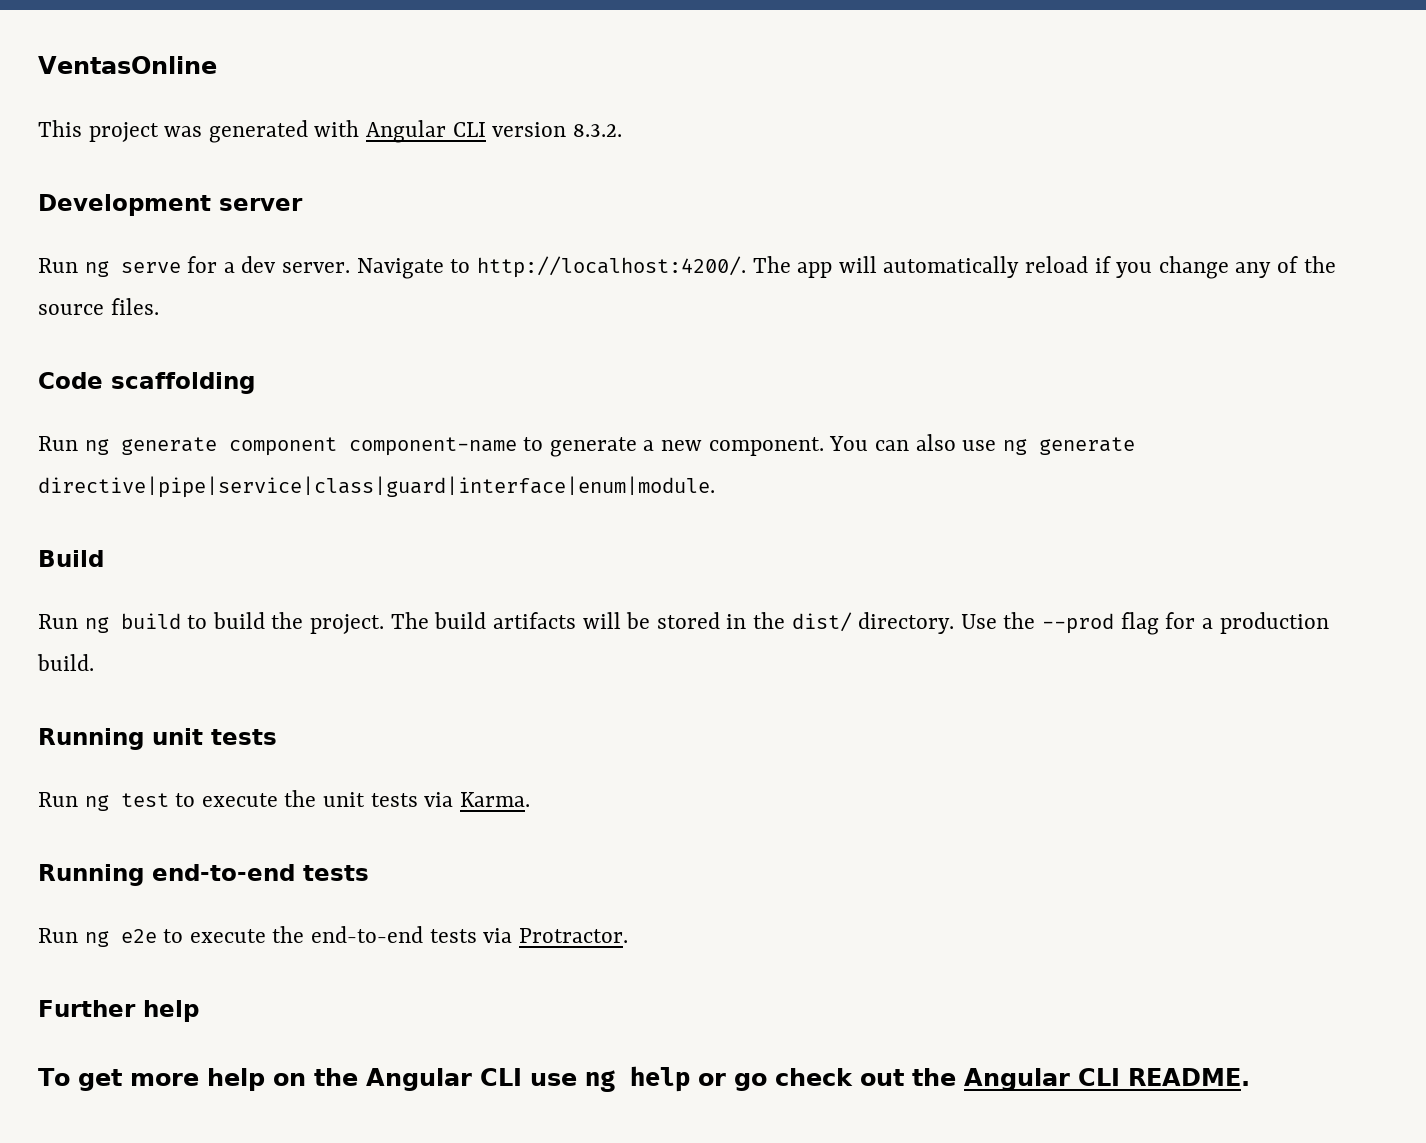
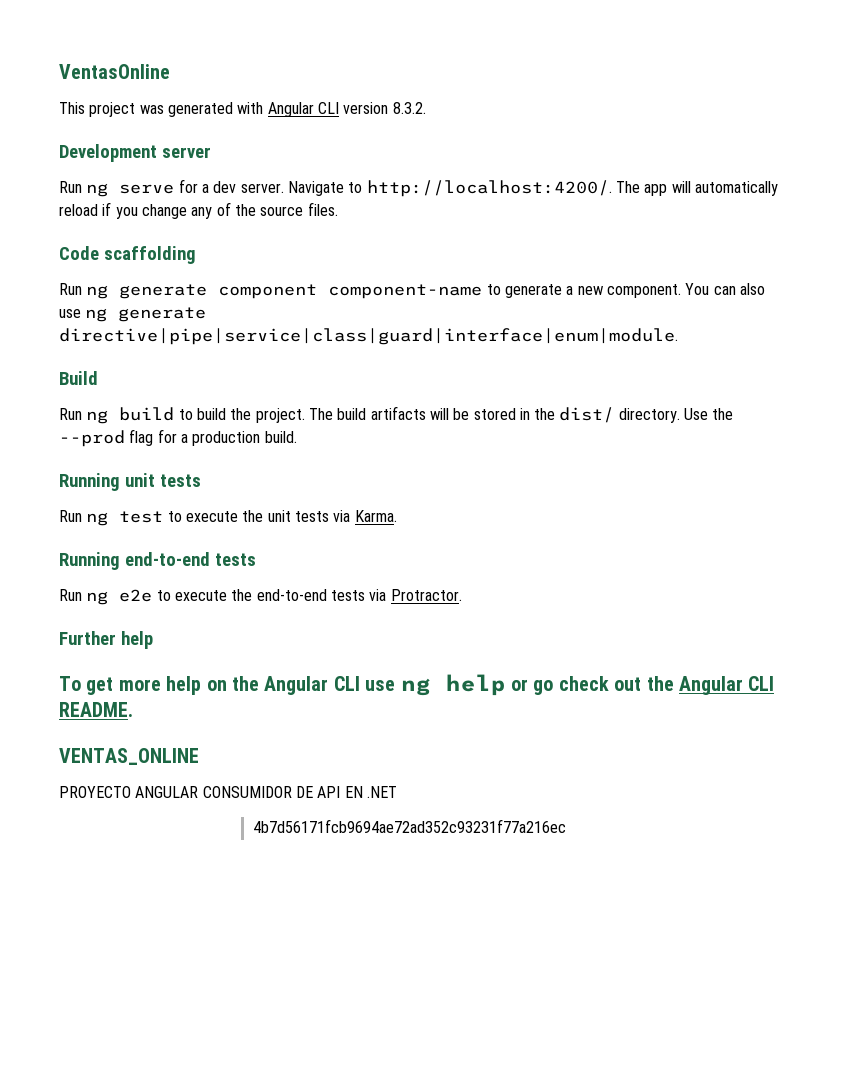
+ VENTAS_ONLINE
+ PROYECTO ANGULAR CONSUMIDOR DE API EN .NET
+ 4b7d56171fcb9694ae72ad352c93231f77a216ec

